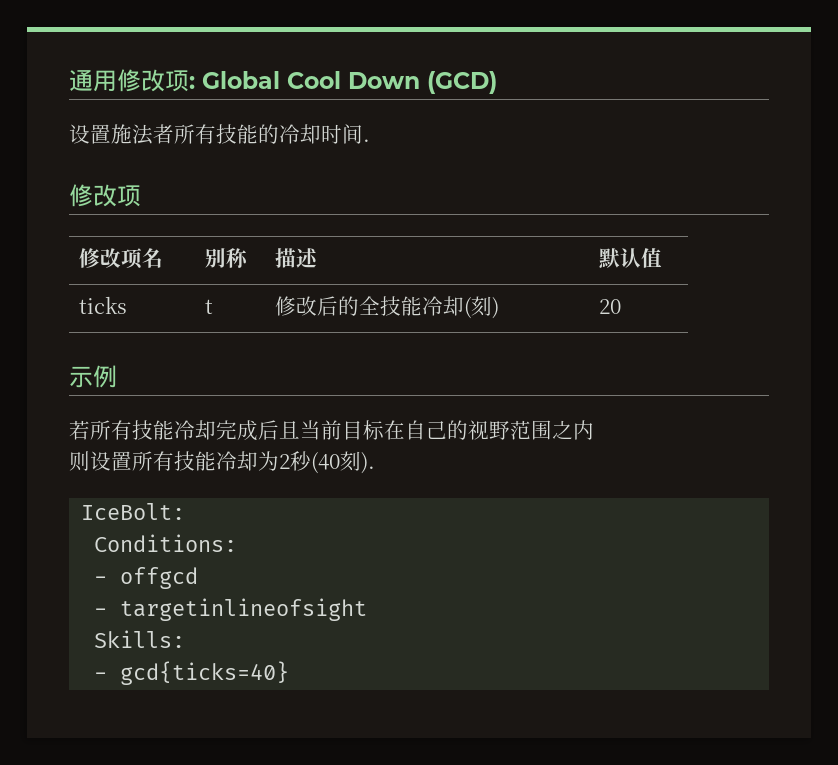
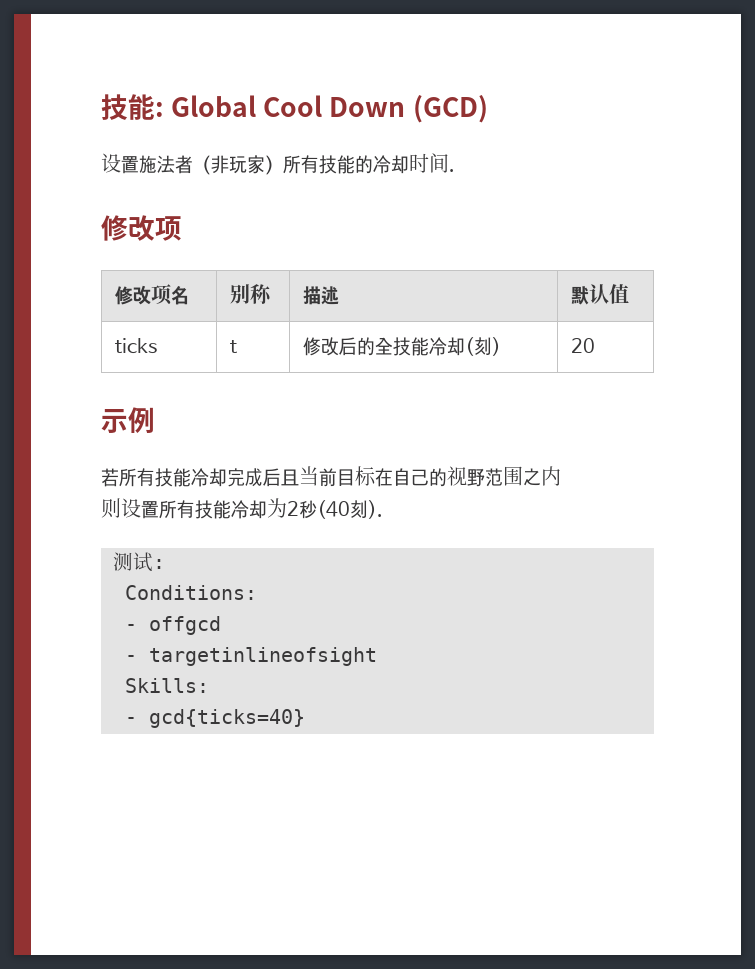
- 通用修改项: Global Cool Down (GCD)
+ 技能: Global Cool Down (GCD)
- 设置施法者所有技能的冷却时间.
+ 设置施法者（非玩家）所有技能的冷却时间.
- IceBolt:
+ 测试:

